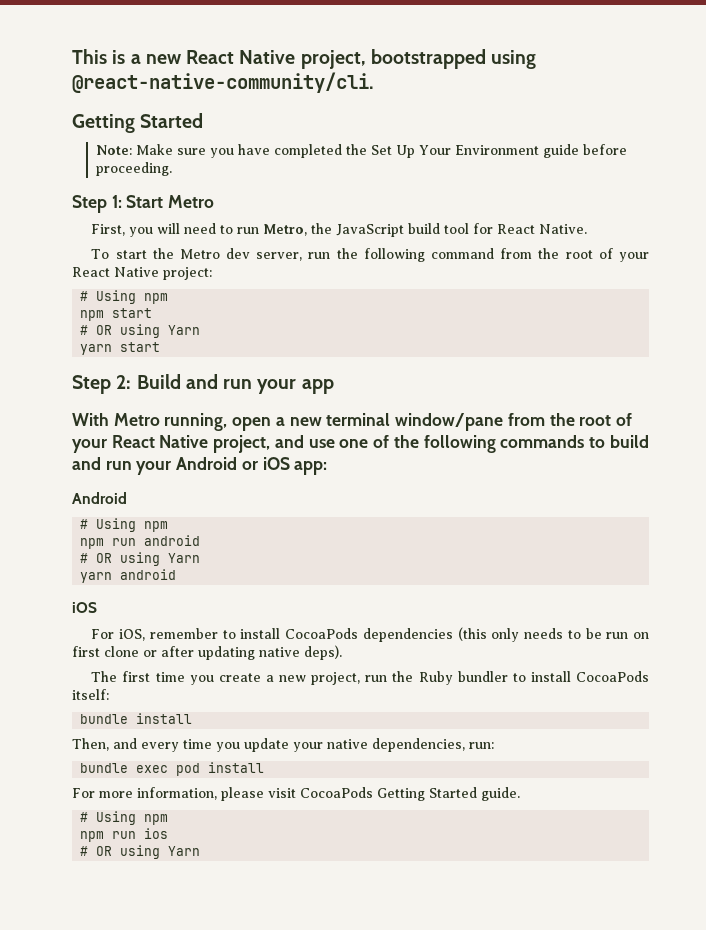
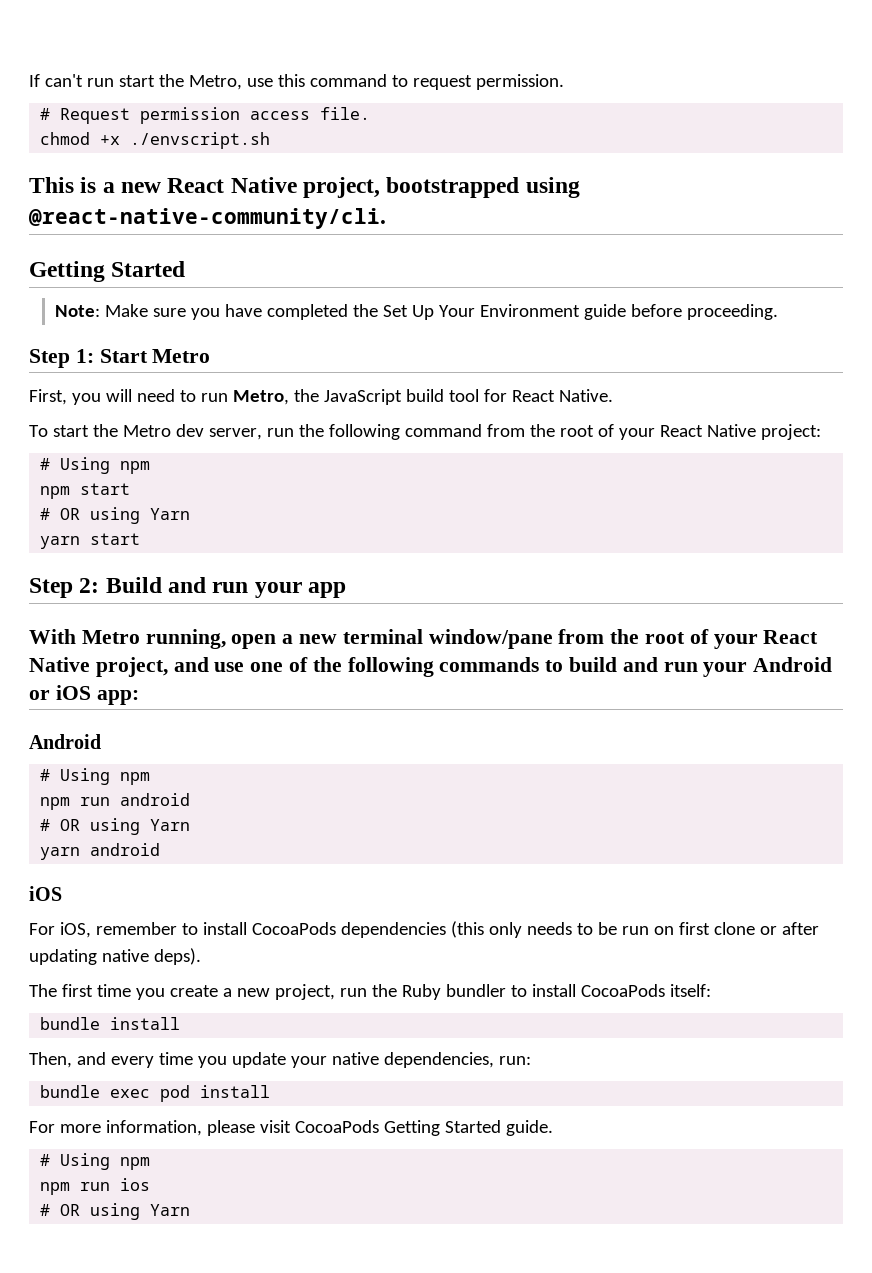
+ If can't run start the Metro, use this command to request permission.
+ # Request permission access file.
+ chmod +x ./envscript.sh

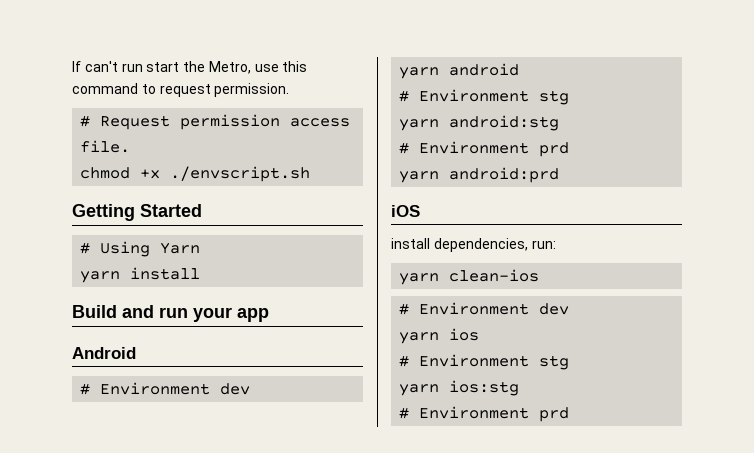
- This is a new React Native project, bootstrapped using @react-native-community/cli.
  Getting Started
- Note: Make sure you have completed the Set Up Your Environment guide before proceeding.
- Step 1: Start Metro
- First, you will need to run Metro, the JavaScript build tool for React Native.
- To start the Metro dev server, run the following command from the root of your React Native project:
- # Using npm
- npm start
- # OR using Yarn
- yarn start
- Step 2: Build and run your app
+ # Using Yarn
+ yarn install
+ Build and run your app
- With Metro running, open a new terminal window/pane from the root of your React Native project, and use one of the following commands to build and run your Android or iOS app:
  Android
- # Using npm
- npm run android
- # OR using Yarn
+ # Environment dev
  yarn android
+ # Environment stg
+ yarn android:stg
+ # Environment prd
+ yarn android:prd
  iOS
- For iOS, remember to install CocoaPods dependencies (this only needs to be run on first clone or after updating native deps).
- The first time you create a new project, run the Ruby bundler to install CocoaPods itself:
- bundle install
- Then, and every time you update your native dependencies, run:
- bundle exec pod install
- For more information, please visit CocoaPods Getting Started guide.
- # Using npm
- npm run ios
- # OR using Yarn
+ install dependencies, run:
+ yarn clean-ios
+ # Environment dev
+ yarn ios
+ # Environment stg
+ yarn ios:stg
+ # Environment prd

